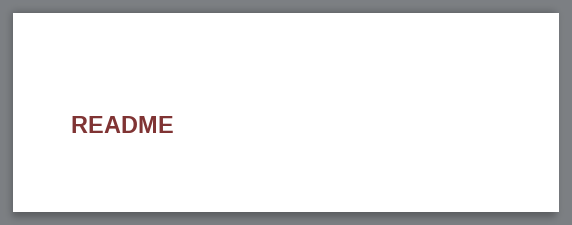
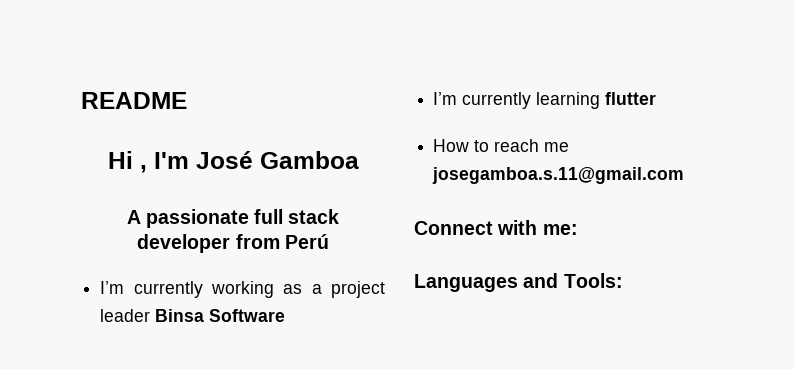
+ Hi , I'm José Gamboa
+ A passionate full stack developer from Perú
+ I’m currently working as a project leader Binsa Software
+ I’m currently learning flutter
+ How to reach me josegamboa.s.11@gmail.com
+ Connect with me:
+ Languages and Tools:

